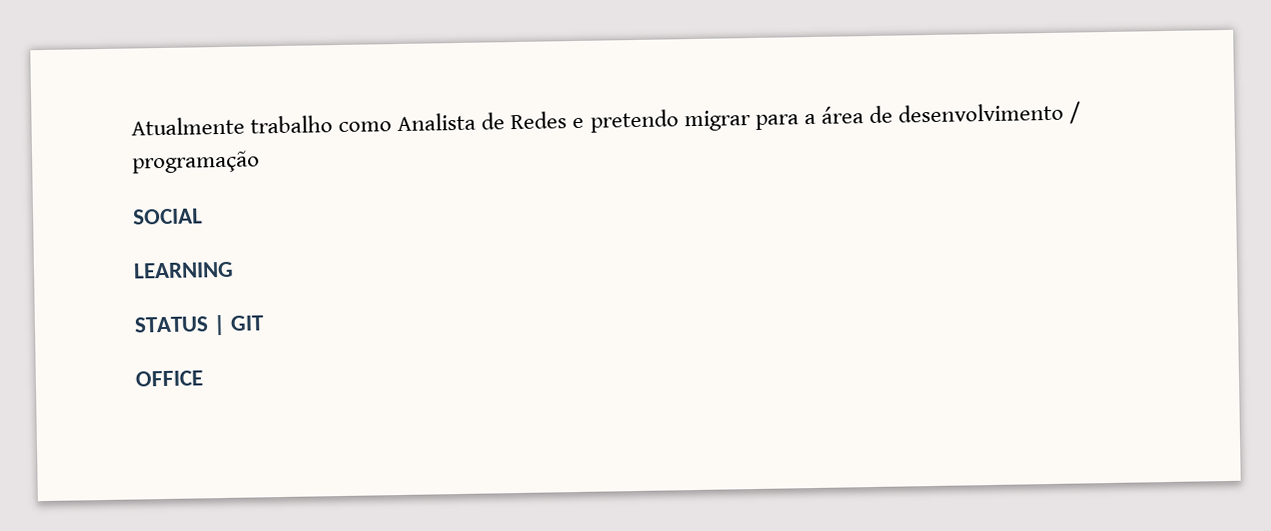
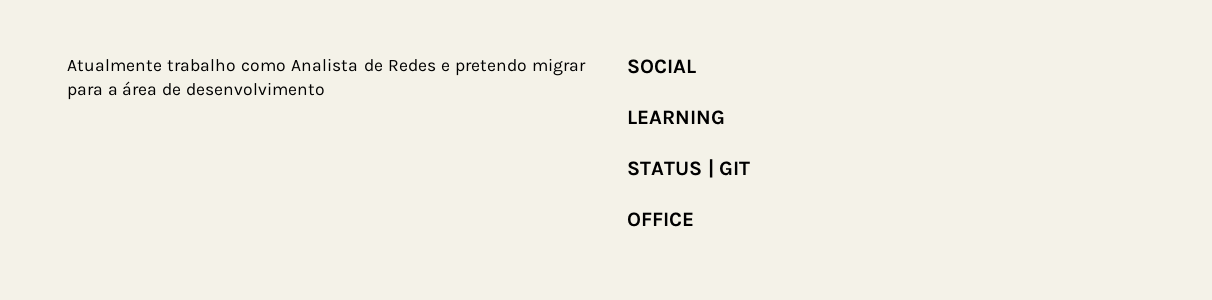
- Atualmente trabalho como Analista de Redes e pretendo migrar para a área de desenvolvimento / programação
+ Atualmente trabalho como Analista de Redes e pretendo migrar para a área de desenvolvimento

